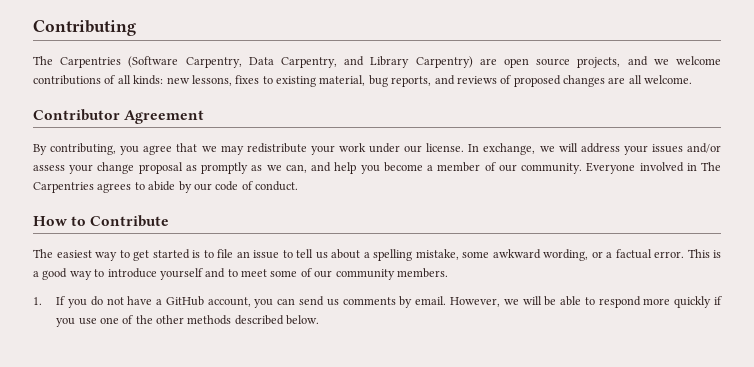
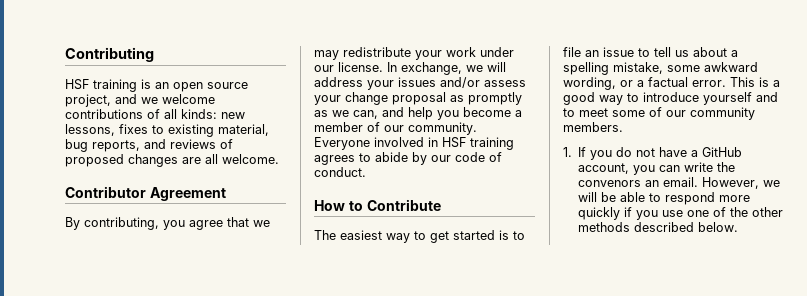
- The Carpentries (Software Carpentry, Data Carpentry, and Library Carpentry) are open source projects, and we welcome contributions of all kinds: new lessons, fixes to existing material, bug reports, and reviews of proposed changes are all welcome.
+ HSF training is an open source project, and we welcome contributions of all kinds: new lessons, fixes to existing material, bug reports, and reviews of proposed changes are all welcome.
- Everyone involved in The Carpentries agrees to abide by our code of conduct.
+ Everyone involved in HSF training agrees to abide by our code of conduct.
- 1. If you do not have a GitHub account, you can send us comments by email.
+ 1. If you do not have a GitHub account, you can write the convenors an email.

